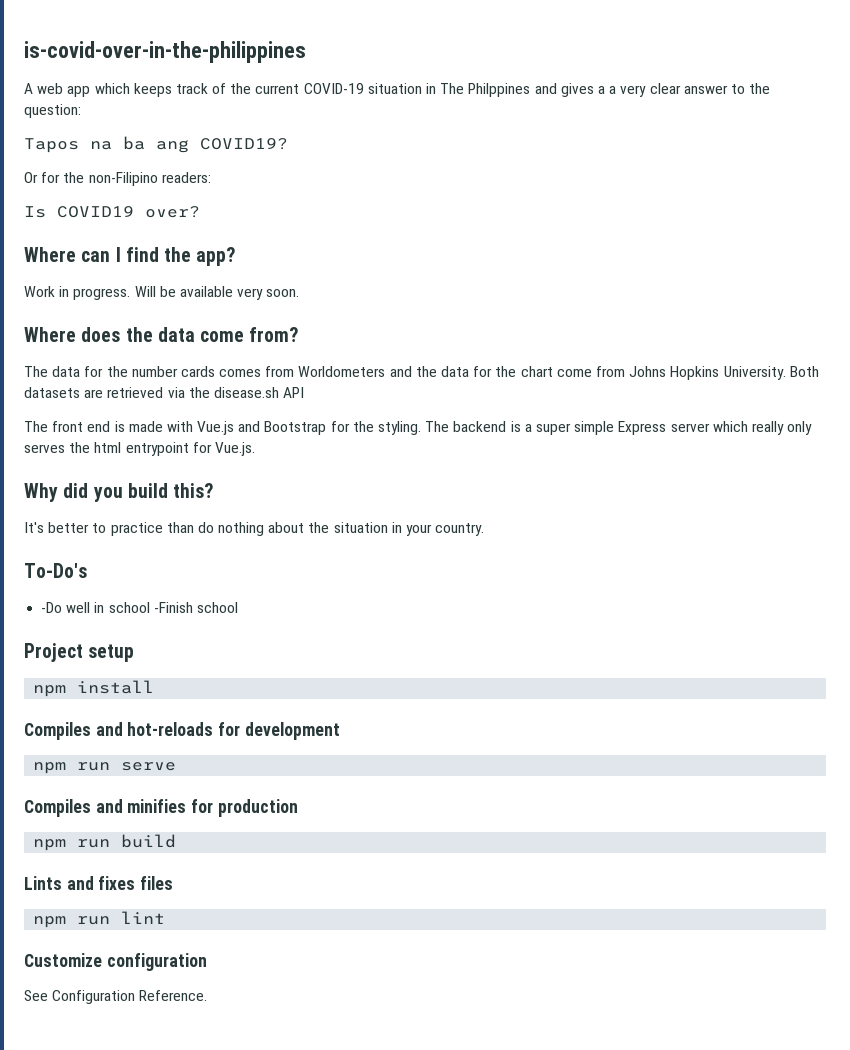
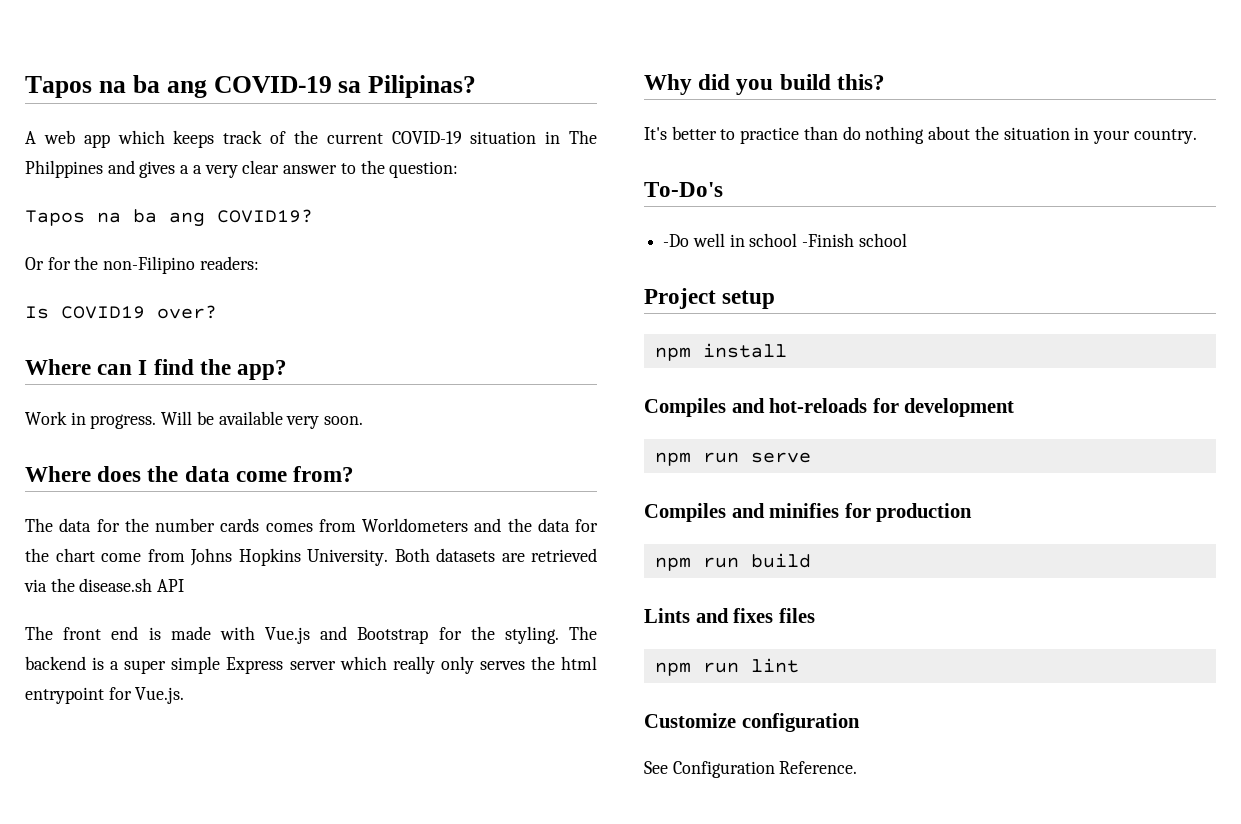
- is-covid-over-in-the-philippines
+ Tapos na ba ang COVID-19 sa Pilipinas?

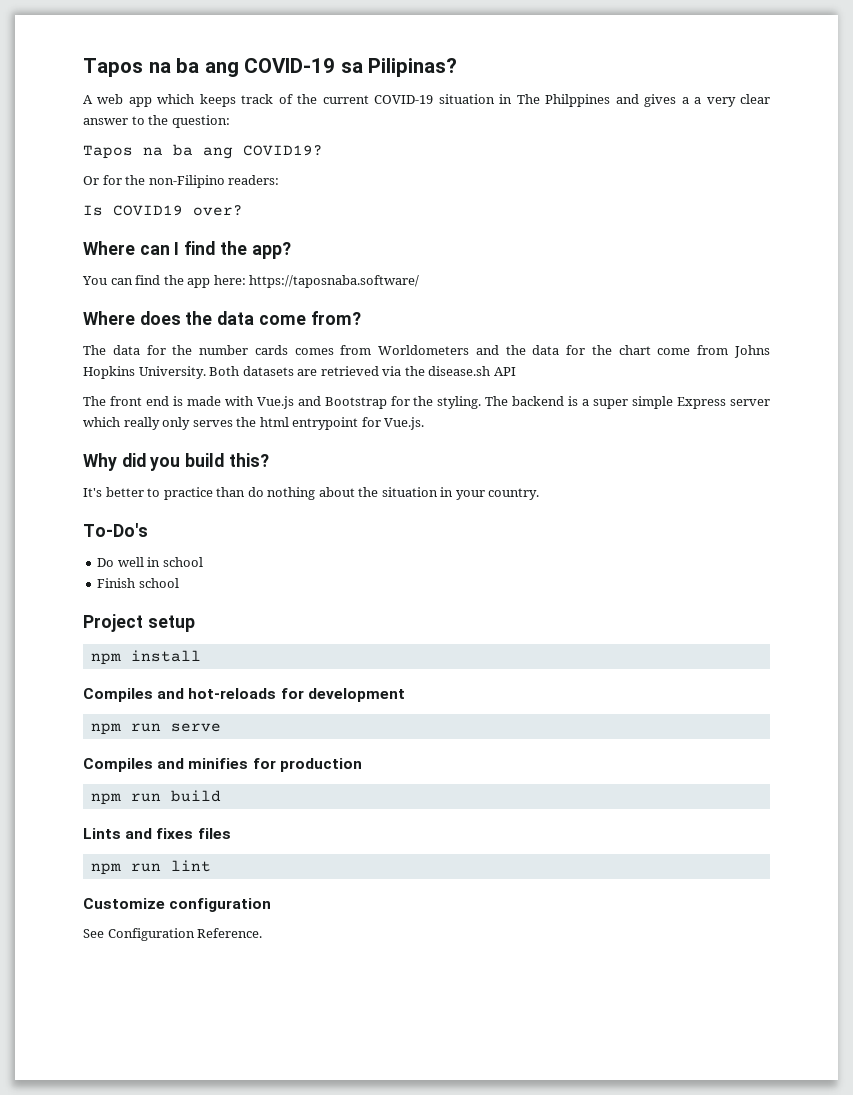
- Work in progress. Will be available very soon.
+ You can find the app here: https://taposnaba.software/
- -Do well in school -Finish school
+ Do well in school
+ Finish school

